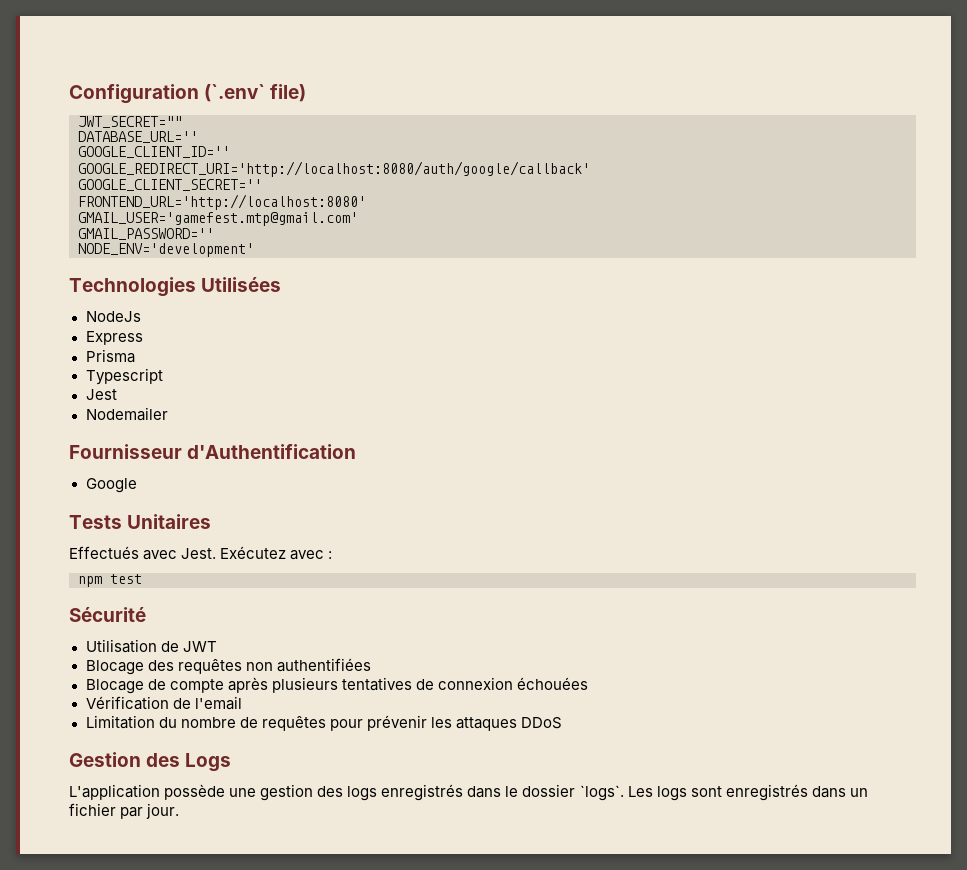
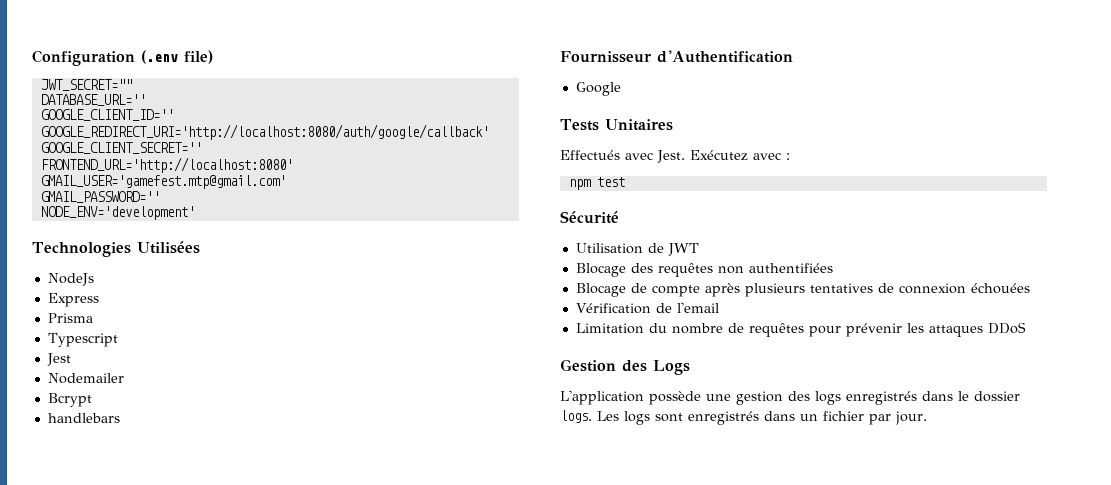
- Configuration (`.env` file)
+ Configuration (.env file)
+ Bcrypt
+ handlebars
- L'application possède une gestion des logs enregistrés dans le dossier `logs`.
+ L'application possède une gestion des logs enregistrés dans le dossier logs.

